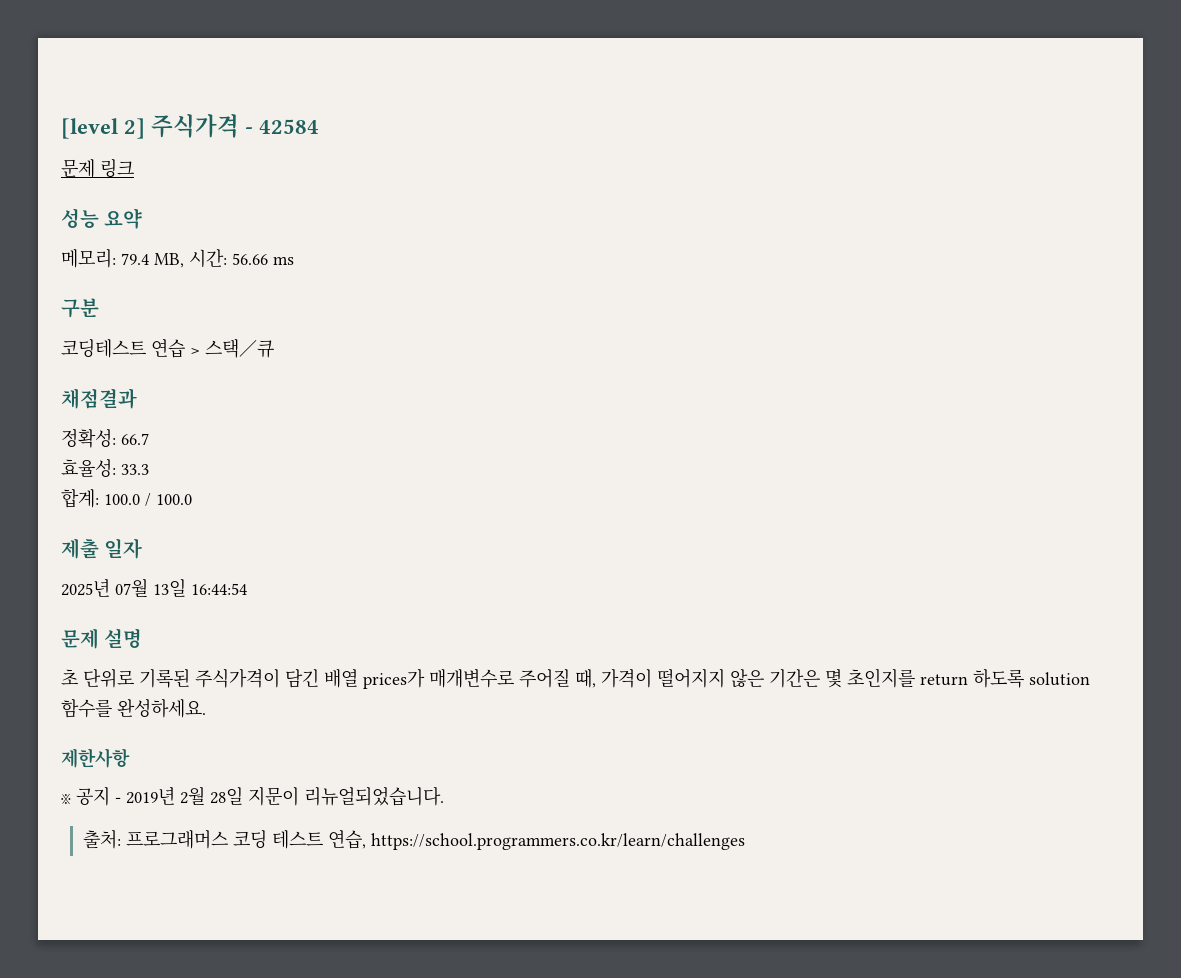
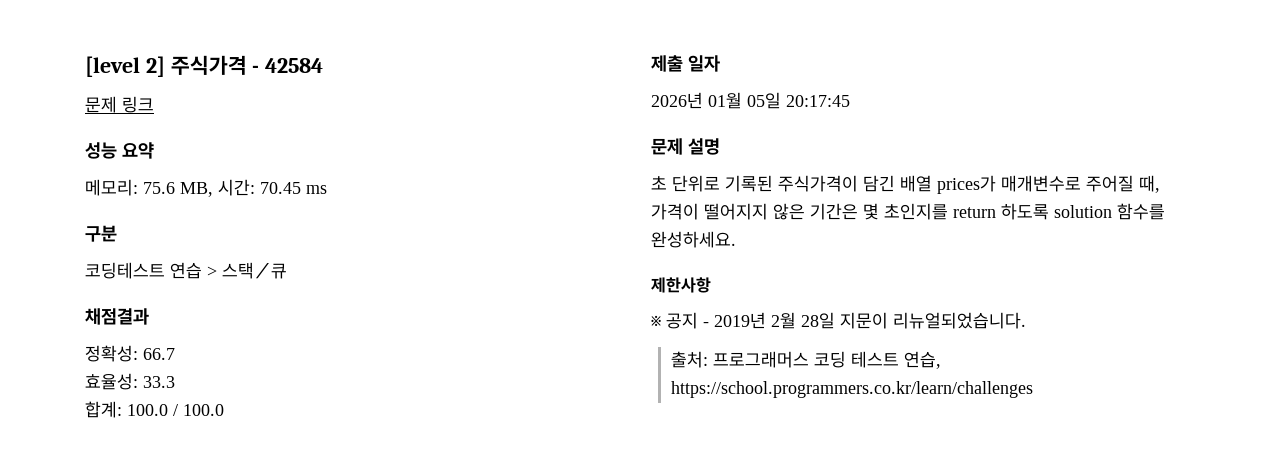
- 메모리: 79.4 MB, 시간: 56.66 ms
+ 메모리: 75.6 MB, 시간: 70.45 ms
- 2025년 07월 13일 16:44:54
+ 2026년 01월 05일 20:17:45

